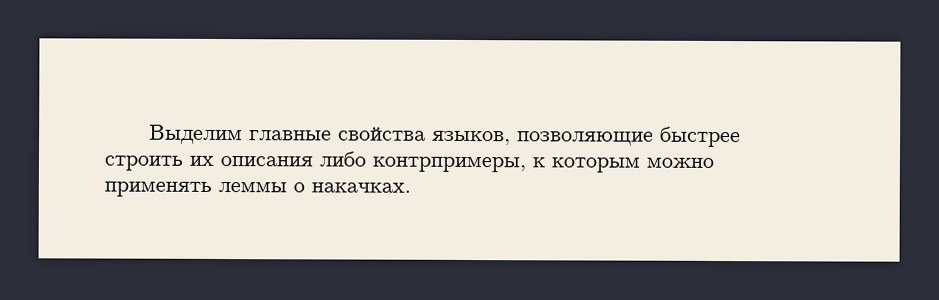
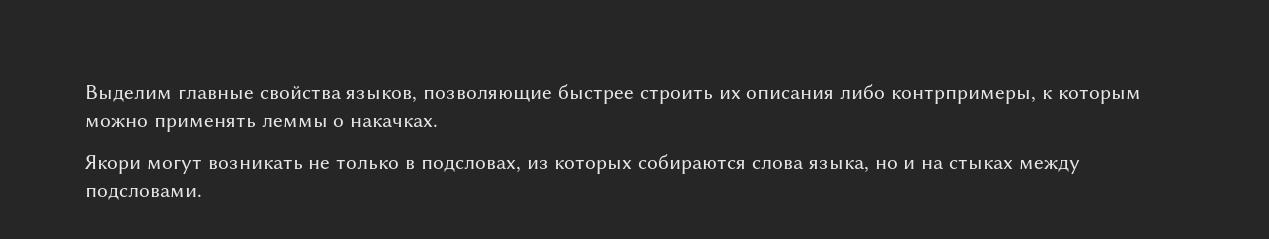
+ Якори могут возникать не только в подсловах, из которых собираются слова языка, но и на стыках между подсловами.

